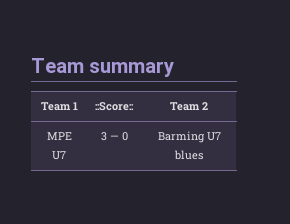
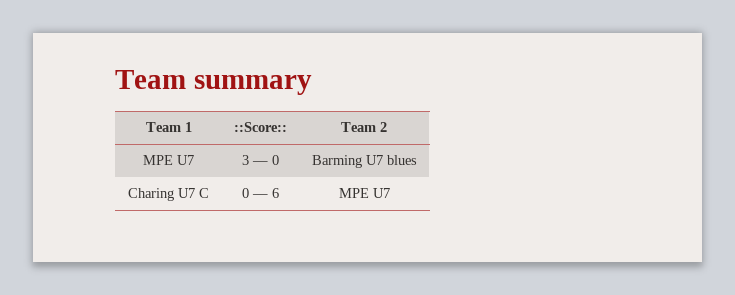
+ Charing U7 C | 0 — 6 | MPE U7

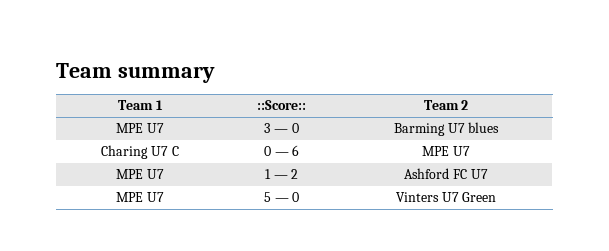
+ MPE U7 | 1 — 2 | Ashford FC U7
+ MPE U7 | 5 — 0 | Vinters U7 Green

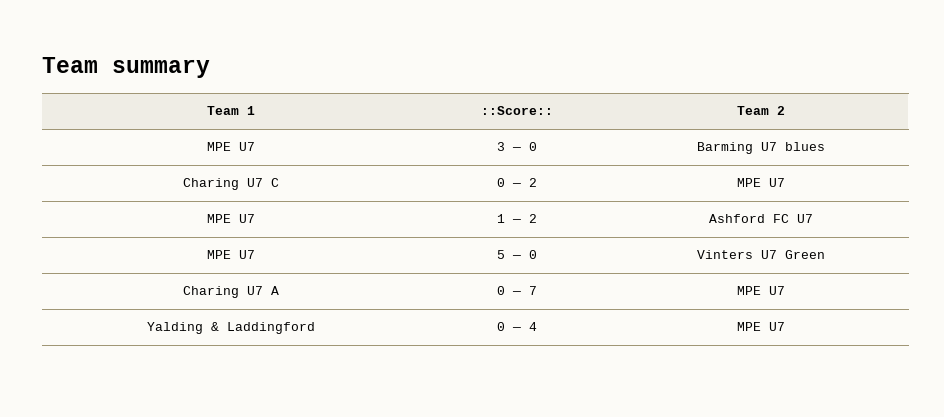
- Charing U7 C | 0 — 6 | MPE U7
+ Charing U7 C | 0 — 2 | MPE U7
+ Charing U7 A | 0 — 7 | MPE U7
+ Yalding & Laddingford | 0 — 4 | MPE U7

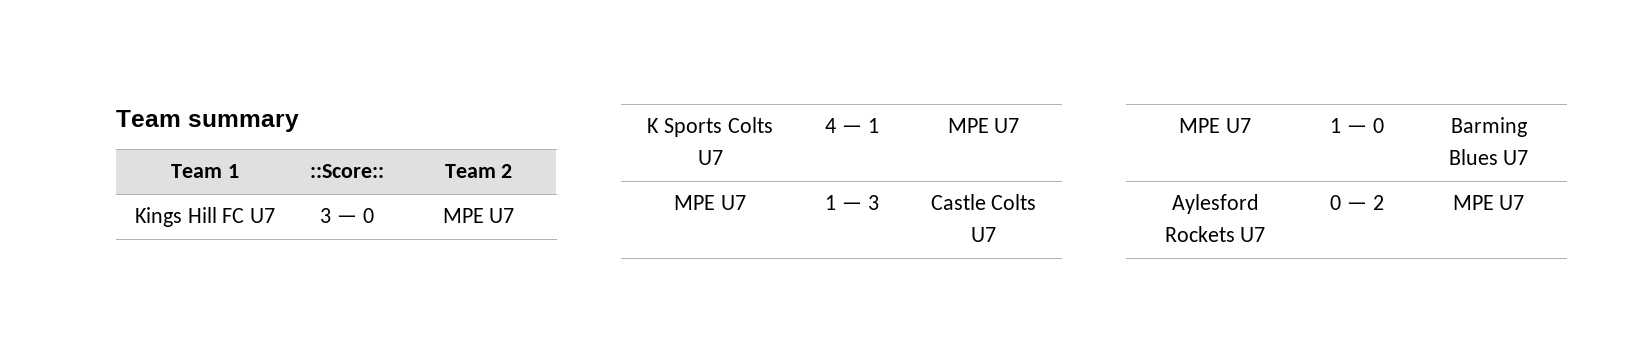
- MPE U7 | 3 — 0 | Barming U7 blues
- Charing U7 C | 0 — 2 | MPE U7
+ Kings Hill FC U7 | 3 — 0 | MPE U7
+ K Sports Colts U7 | 4 — 1 | MPE U7
- MPE U7 | 1 — 2 | Ashford FC U7
- MPE U7 | 5 — 0 | Vinters U7 Green
- Charing U7 A | 0 — 7 | MPE U7
- Yalding & Laddingford | 0 — 4 | MPE U7
+ MPE U7 | 1 — 3 | Castle Colts U7
+ MPE U7 | 1 — 0 | Barming Blues U7
+ Aylesford Rockets U7 | 0 — 2 | MPE U7

